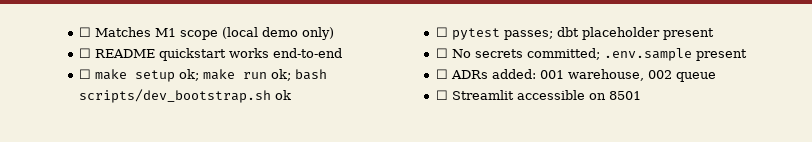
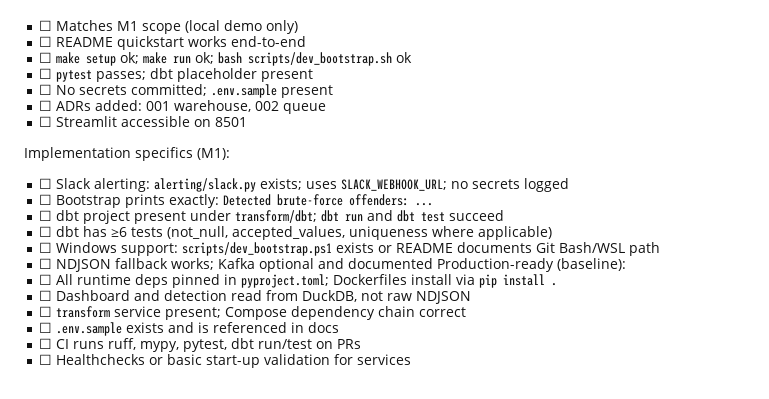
+ Implementation specifics (M1):
+ ☐ Slack alerting: alerting/slack.py exists; uses SLACK_WEBHOOK_URL; no secrets logged
+ ☐ Bootstrap prints exactly: Detected brute-force offenders: ...
+ ☐ dbt project present under transform/dbt; dbt run and dbt test succeed
+ ☐ dbt has ≥6 tests (not_null, accepted_values, uniqueness where applicable)
+ ☐ Windows support: scripts/dev_bootstrap.ps1 exists or README documents Git Bash/WSL path
+ ☐ NDJSON fallback works; Kafka optional and documented Production-ready (baseline):
+ ☐ All runtime deps pinned in pyproject.toml; Dockerfiles install via pip install .
+ ☐ Dashboard and detection read from DuckDB, not raw NDJSON
+ ☐ transform service present; Compose dependency chain correct
+ ☐ .env.sample exists and is referenced in docs
+ ☐ CI runs ruff, mypy, pytest, dbt run/test on PRs
+ ☐ Healthchecks or basic start-up validation for services

